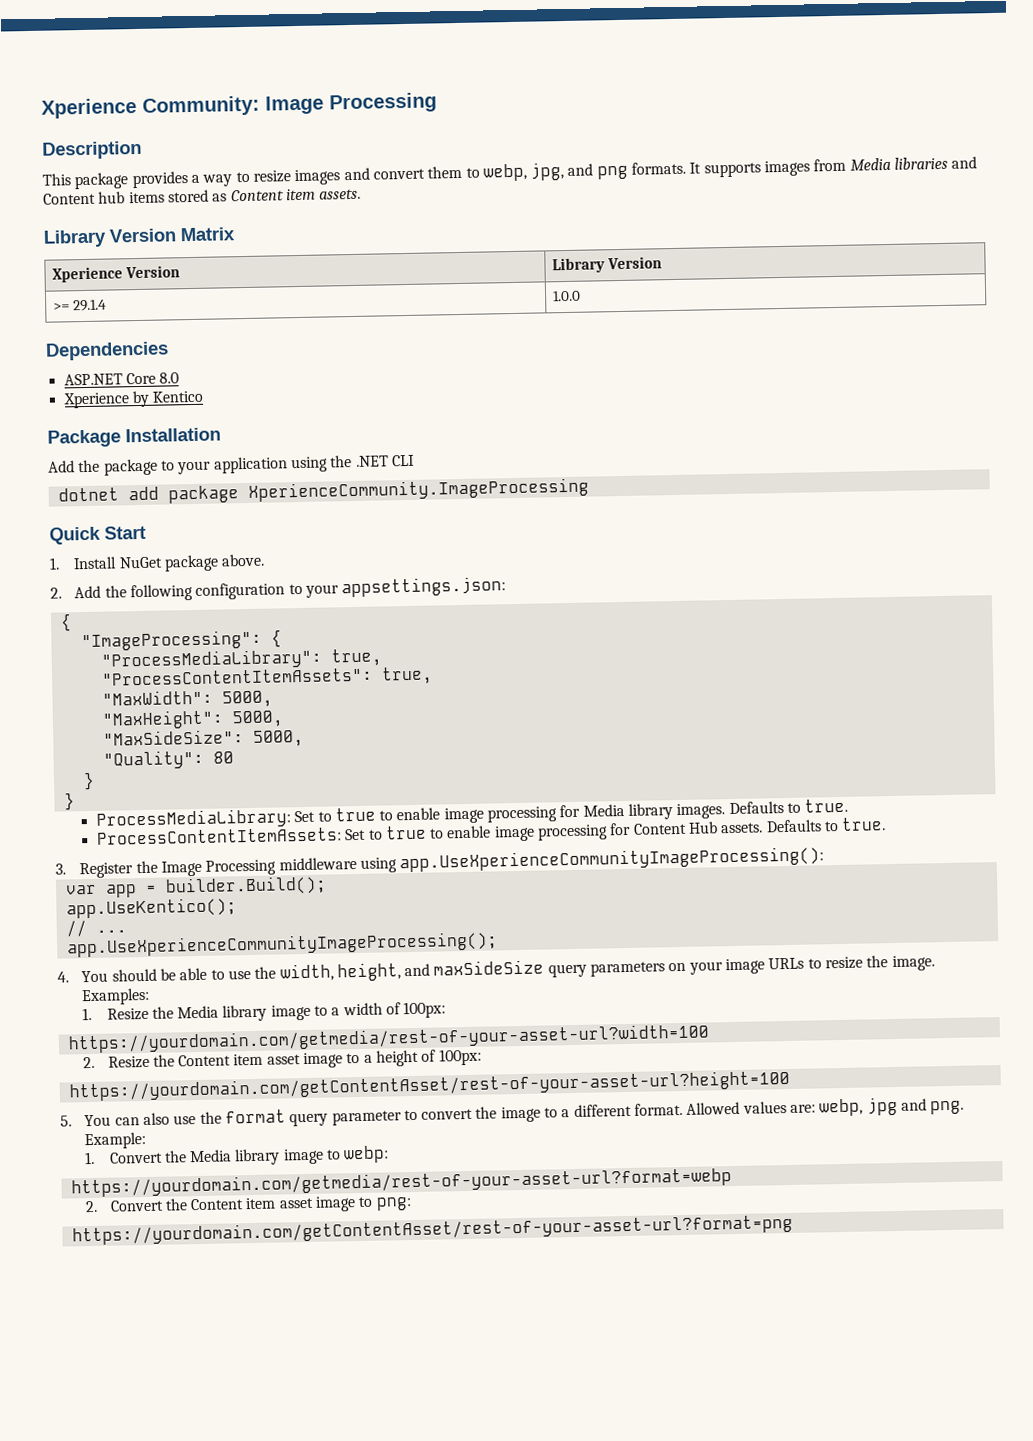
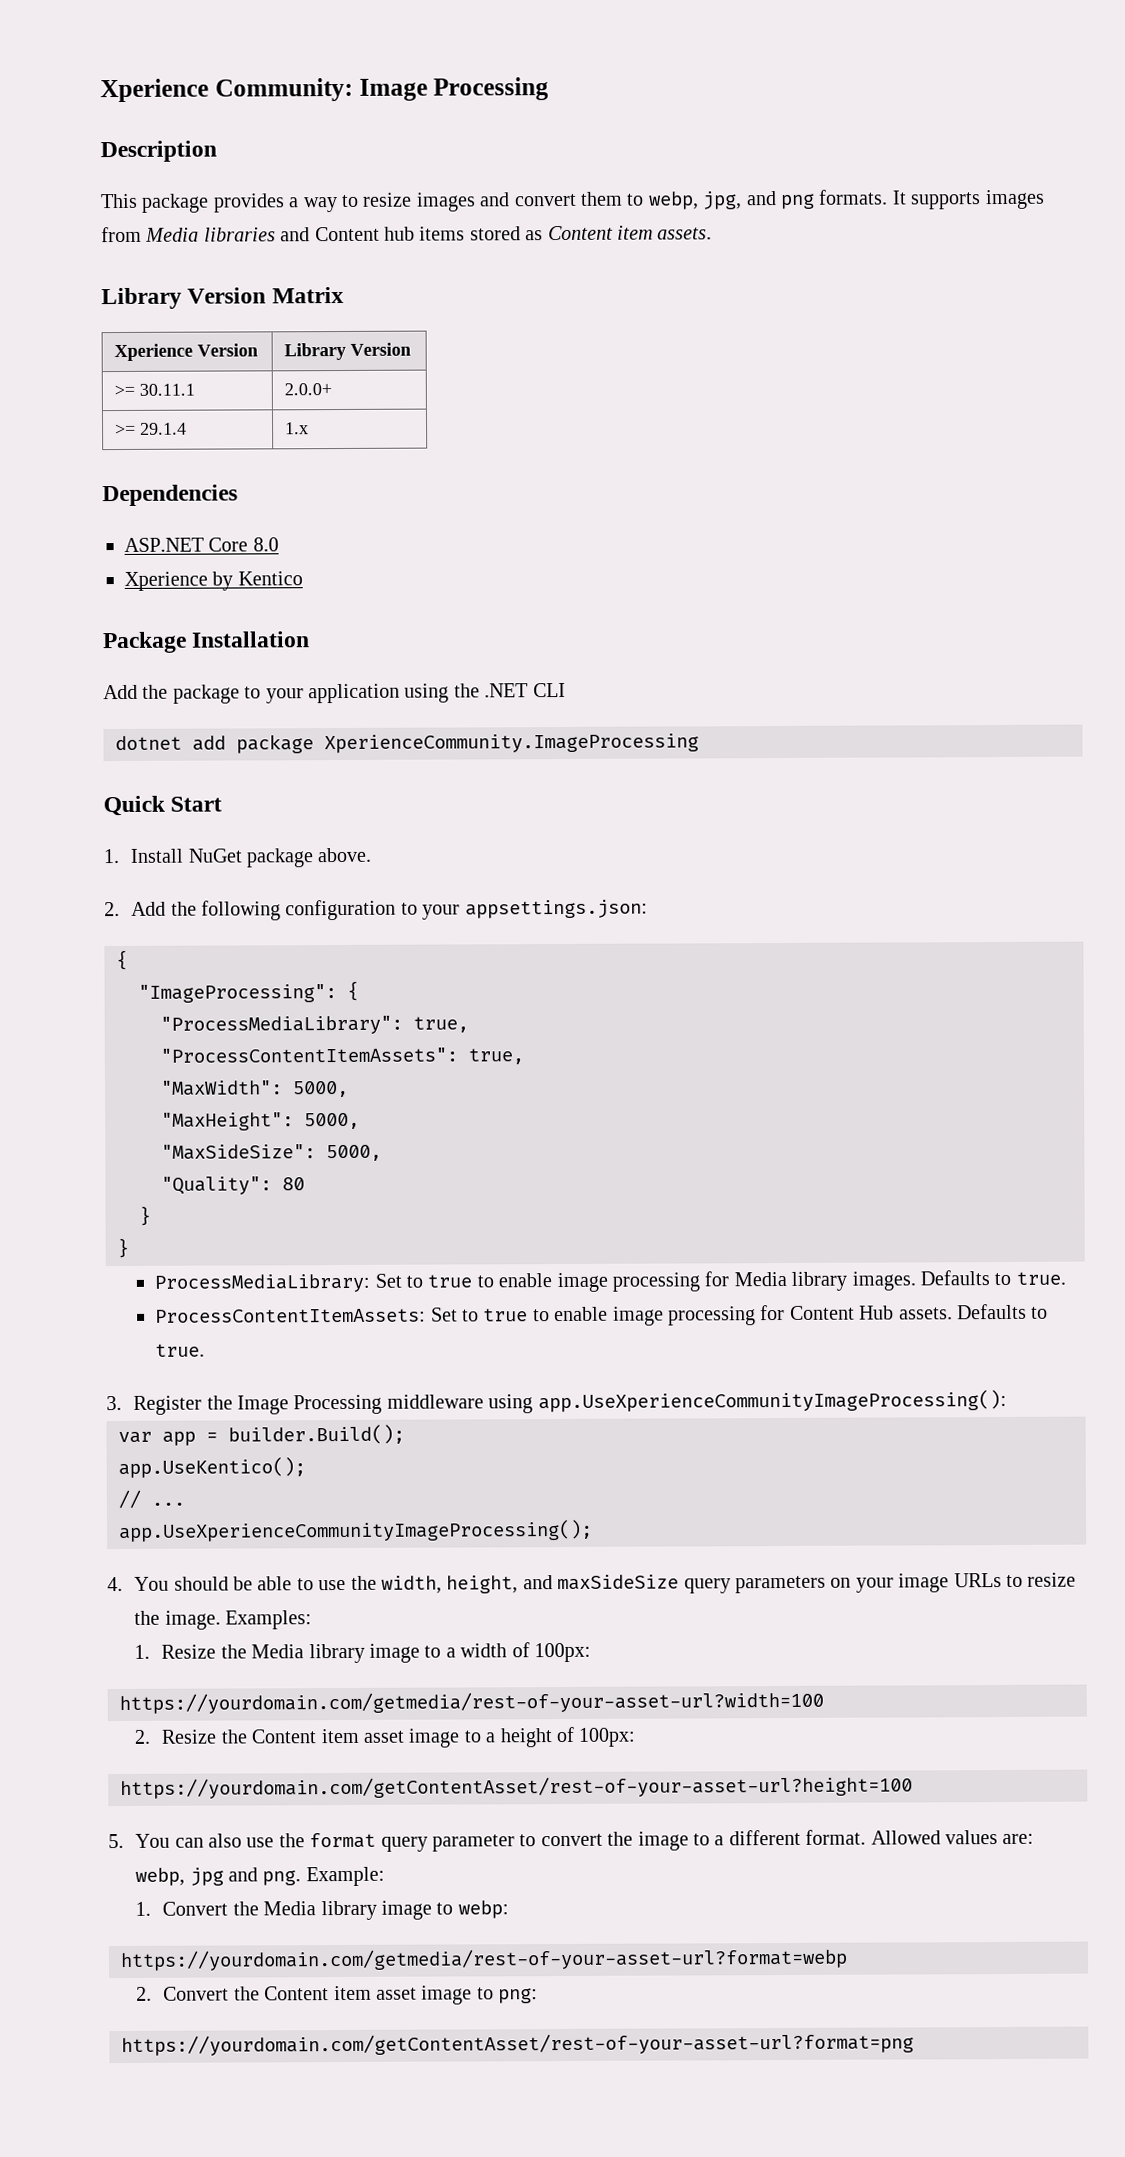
+ >= 30.11.1 | 2.0.0+
- >= 29.1.4 | 1.0.0
+ >= 29.1.4 | 1.x

